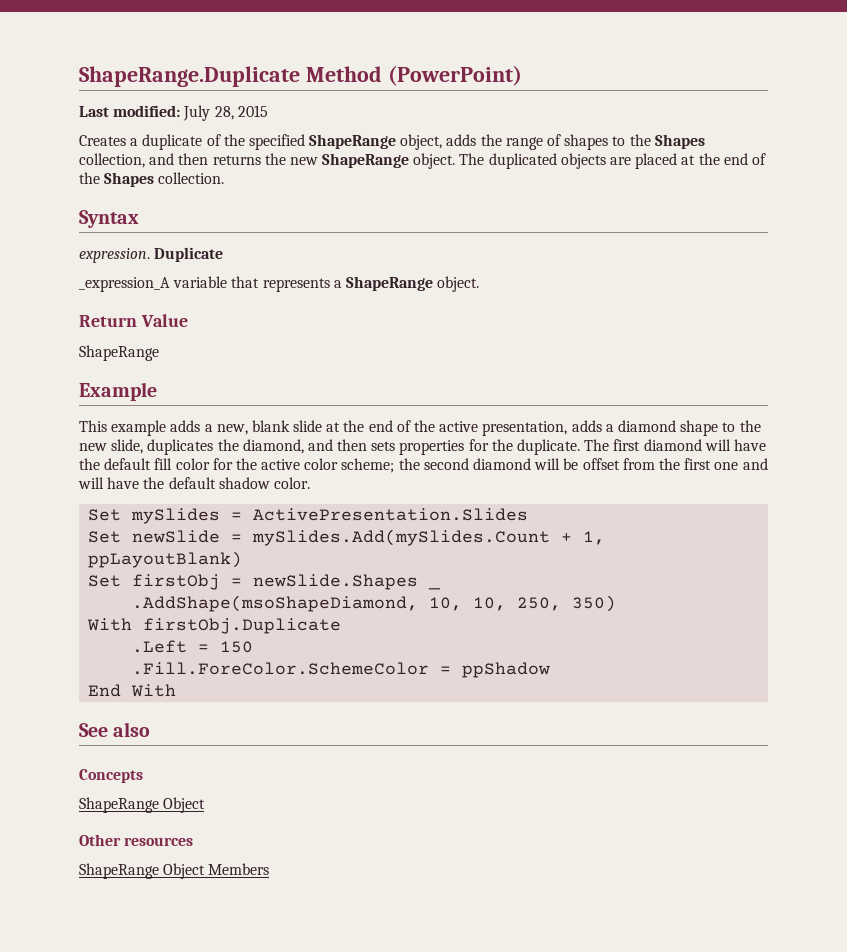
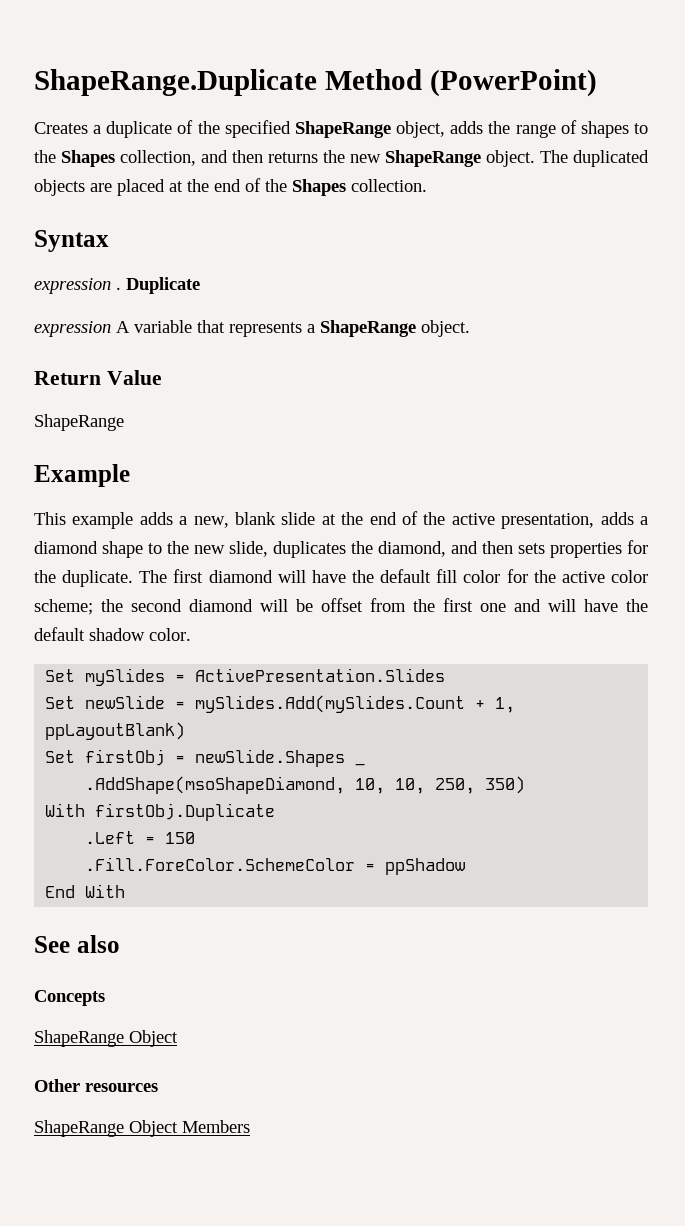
- Last modified: July 28, 2015
- expression.
+ expression .
- _expression_A variable that represents a ShapeRange object.
+ expression A variable that represents a ShapeRange object.

